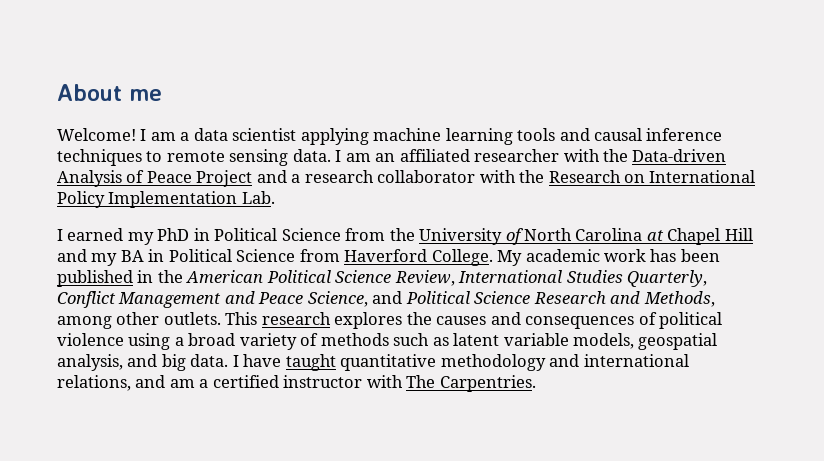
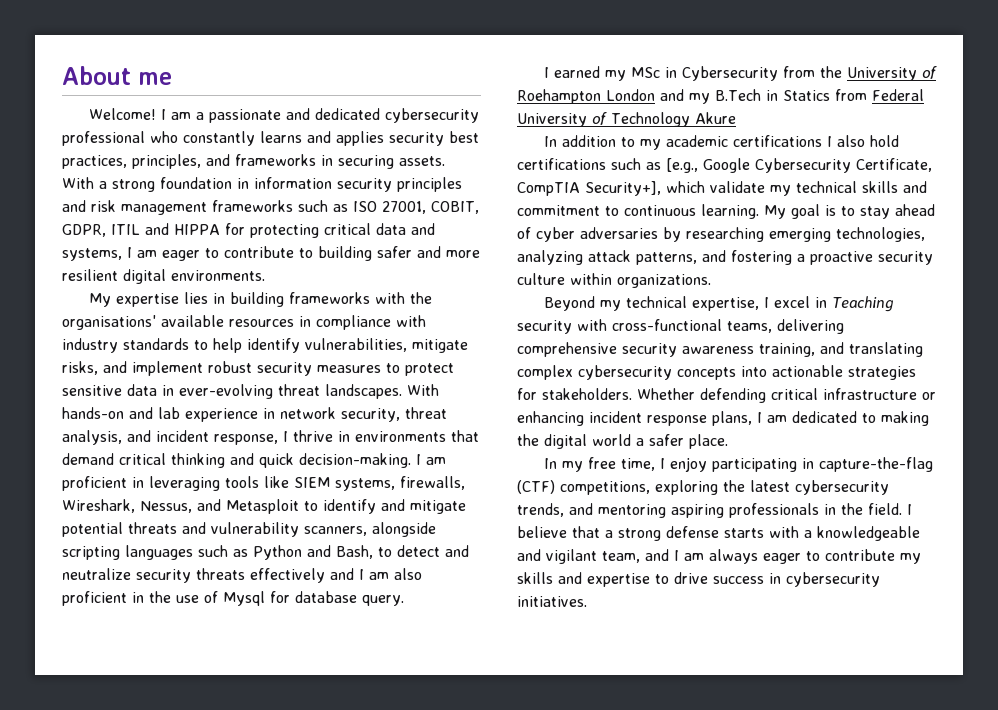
- I am a data scientist applying machine learning tools and causal inference techniques to remote sensing data. I am an affiliated researcher with the Data-driven Analysis of Peace Project and a research collaborator with the Research on International Policy Implementation Lab.
- I earned my PhD in Political Science from the University of North Carolina at Chapel Hill and my BA in Political Science from Haverford College. My academic work has been published in the American Political Science Review, International Studies Quarterly, Conflict Management and Peace Science, and Political Science Research and Methods, among other outlets. This research explores the causes and consequences of political violence using a broad variety of methods such as latent variable models, geospatial analysis, and big data. I have taught quantitative methodology and international relations, and am a certified instructor with The Carpentries.
+ I am a passionate and dedicated cybersecurity professional who constantly learns and applies security best practices, principles, and frameworks in securing assets. With a strong foundation in information security principles and risk management frameworks such as ISO 27001, COBIT, GDPR, ITIL and HIPPA for protecting critical data and systems, I am eager to contribute to building safer and more resilient digital environments.
+ My expertise lies in building frameworks with the organisations' available resources in compliance with industry standards to help identify vulnerabilities, mitigate risks, and implement robust security measures to protect sensitive data in ever-evolving threat landscapes. With hands-on and lab experience in network security, threat analysis, and incident response, I thrive in environments that demand critical thinking and quick decision-making. I am proficient in leveraging tools like SIEM systems, firewalls, Wireshark, Nessus, and Metasploit to identify and mitigate potential threats and vulnerability scanners, alongside scripting languages such as Python and Bash, to detect and neutralize security threats effectively and I am also proficient in the use of Mysql for database query.
+ I earned my MSc in Cybersecurity from the University of Roehampton London and my B.Tech in Statics from Federal University of Technology Akure
+ In addition to my academic certifications I also hold certifications such as [e.g., Google Cybersecurity Certificate, CompTIA Security+], which validate my technical skills and commitment to continuous learning. My goal is to stay ahead of cyber adversaries by researching emerging technologies, analyzing attack patterns, and fostering a proactive security culture within organizations.
+ Beyond my technical expertise, I excel in Teaching security with cross-functional teams, delivering comprehensive security awareness training, and translating complex cybersecurity concepts into actionable strategies for stakeholders. Whether defending critical infrastructure or enhancing incident response plans, I am dedicated to making the digital world a safer place.
+ In my free time, I enjoy participating in capture-the-flag (CTF) competitions, exploring the latest cybersecurity trends, and mentoring aspiring professionals in the field. I believe that a strong defense starts with a knowledgeable and vigilant team, and I am always eager to contribute my skills and expertise to drive success in cybersecurity initiatives.

